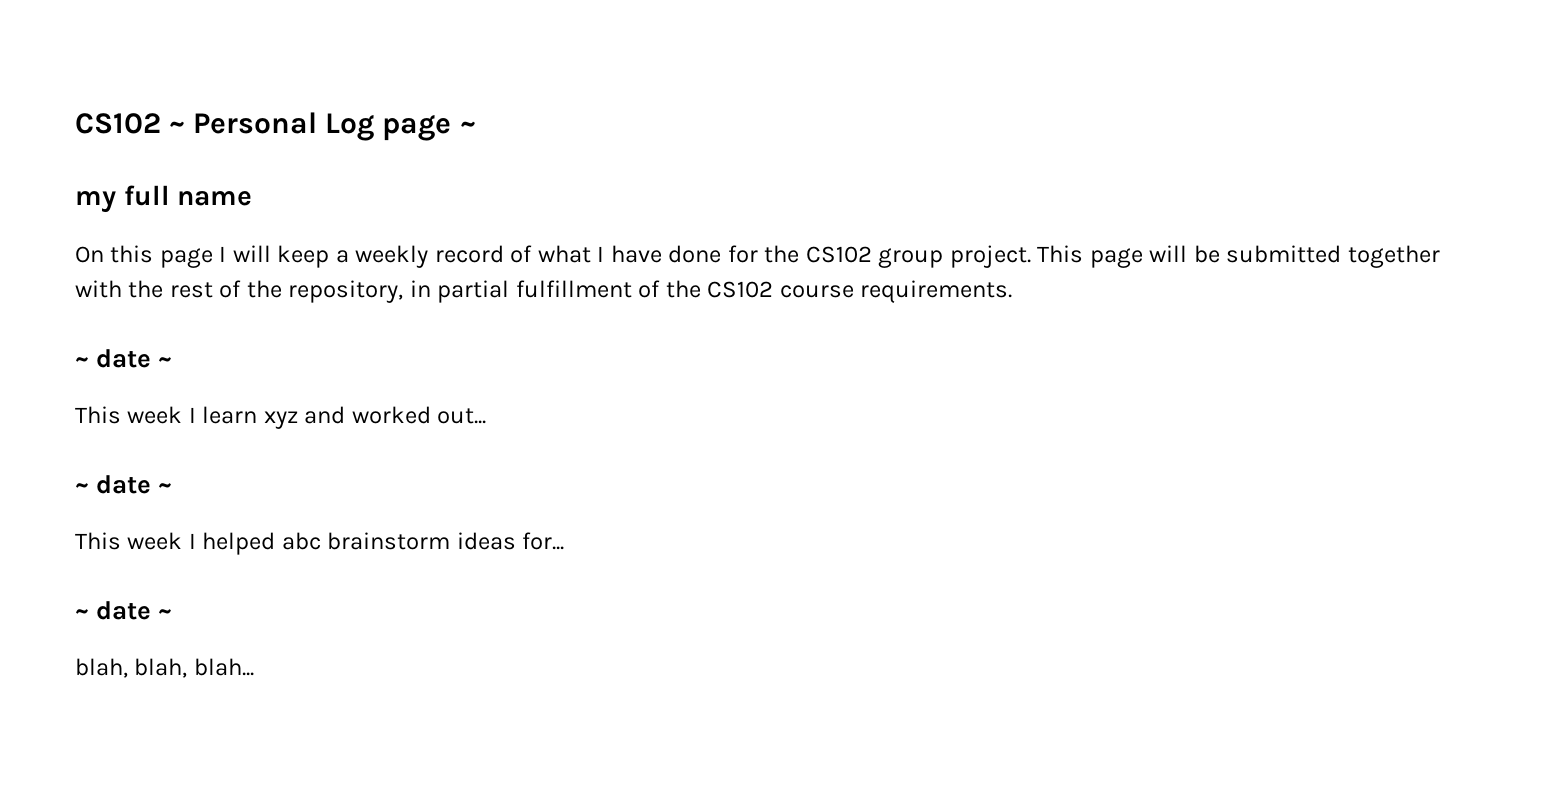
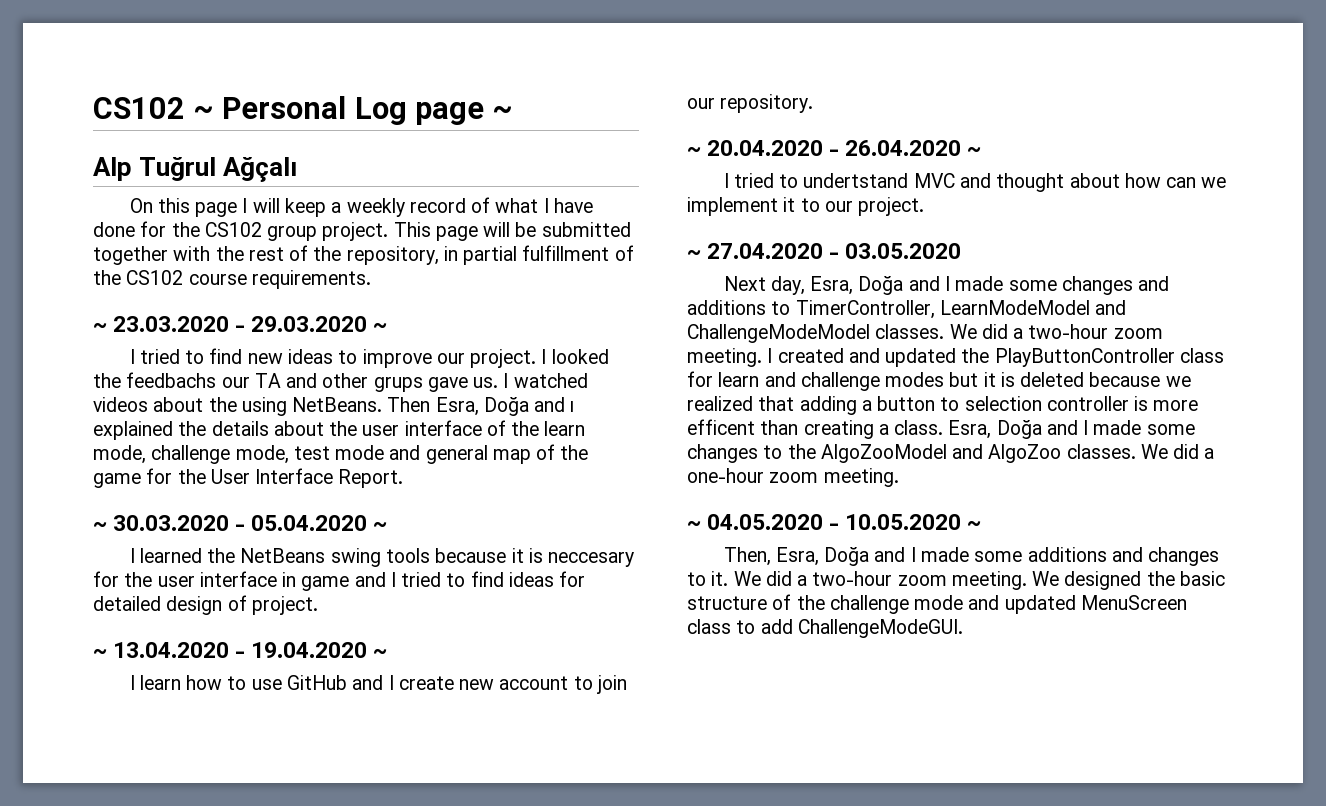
- my full name
+ Alp Tuğrul Ağçalı
  This page will be submitted together with the rest of the repository, in partial fulfillment of the CS102 course requirements.
- ~ date ~
- This week I learn xyz and worked out...
- ~ date ~
- This week I helped abc brainstorm ideas for...
- ~ date ~
- blah, blah, blah...
+ ~ 23.03.2020 - 29.03.2020 ~
+ I tried to find new ideas to improve our project. I looked the feedbachs our TA and other grups gave us. I watched videos about the using NetBeans. Then Esra, Doğa and ı explained the details about the user interface of the learn mode, challenge mode, test mode and general map of the game for the User Interface Report.
+ ~ 30.03.2020 - 05.04.2020 ~
+ I learned the NetBeans swing tools because it is neccesary for the user interface in game and I tried to find ideas for detailed design of project.
+ ~ 13.04.2020 - 19.04.2020 ~
+ I learn how to use GitHub and I create new account to join our repository.
+ ~ 20.04.2020 - 26.04.2020 ~
+ I tried to undertstand MVC and thought about how can we implement it to our project.
+ ~ 27.04.2020 - 03.05.2020
+ Next day, Esra, Doğa and I made some changes and additions to TimerController, LearnModeModel and ChallengeModeModel classes. We did a two-hour zoom meeting. I created and updated the PlayButtonController class for learn and challenge modes but it is deleted because we realized that adding a button to selection controller is more efficent than creating a class. Esra, Doğa and I made some changes to the AlgoZooModel and AlgoZoo classes. We did a one-hour zoom meeting.
+ ~ 04.05.2020 - 10.05.2020 ~
+ Then, Esra, Doğa and I made some additions and changes to it. We did a two-hour zoom meeting. We designed the basic structure of the challenge mode and updated MenuScreen class to add ChallengeModeGUI.

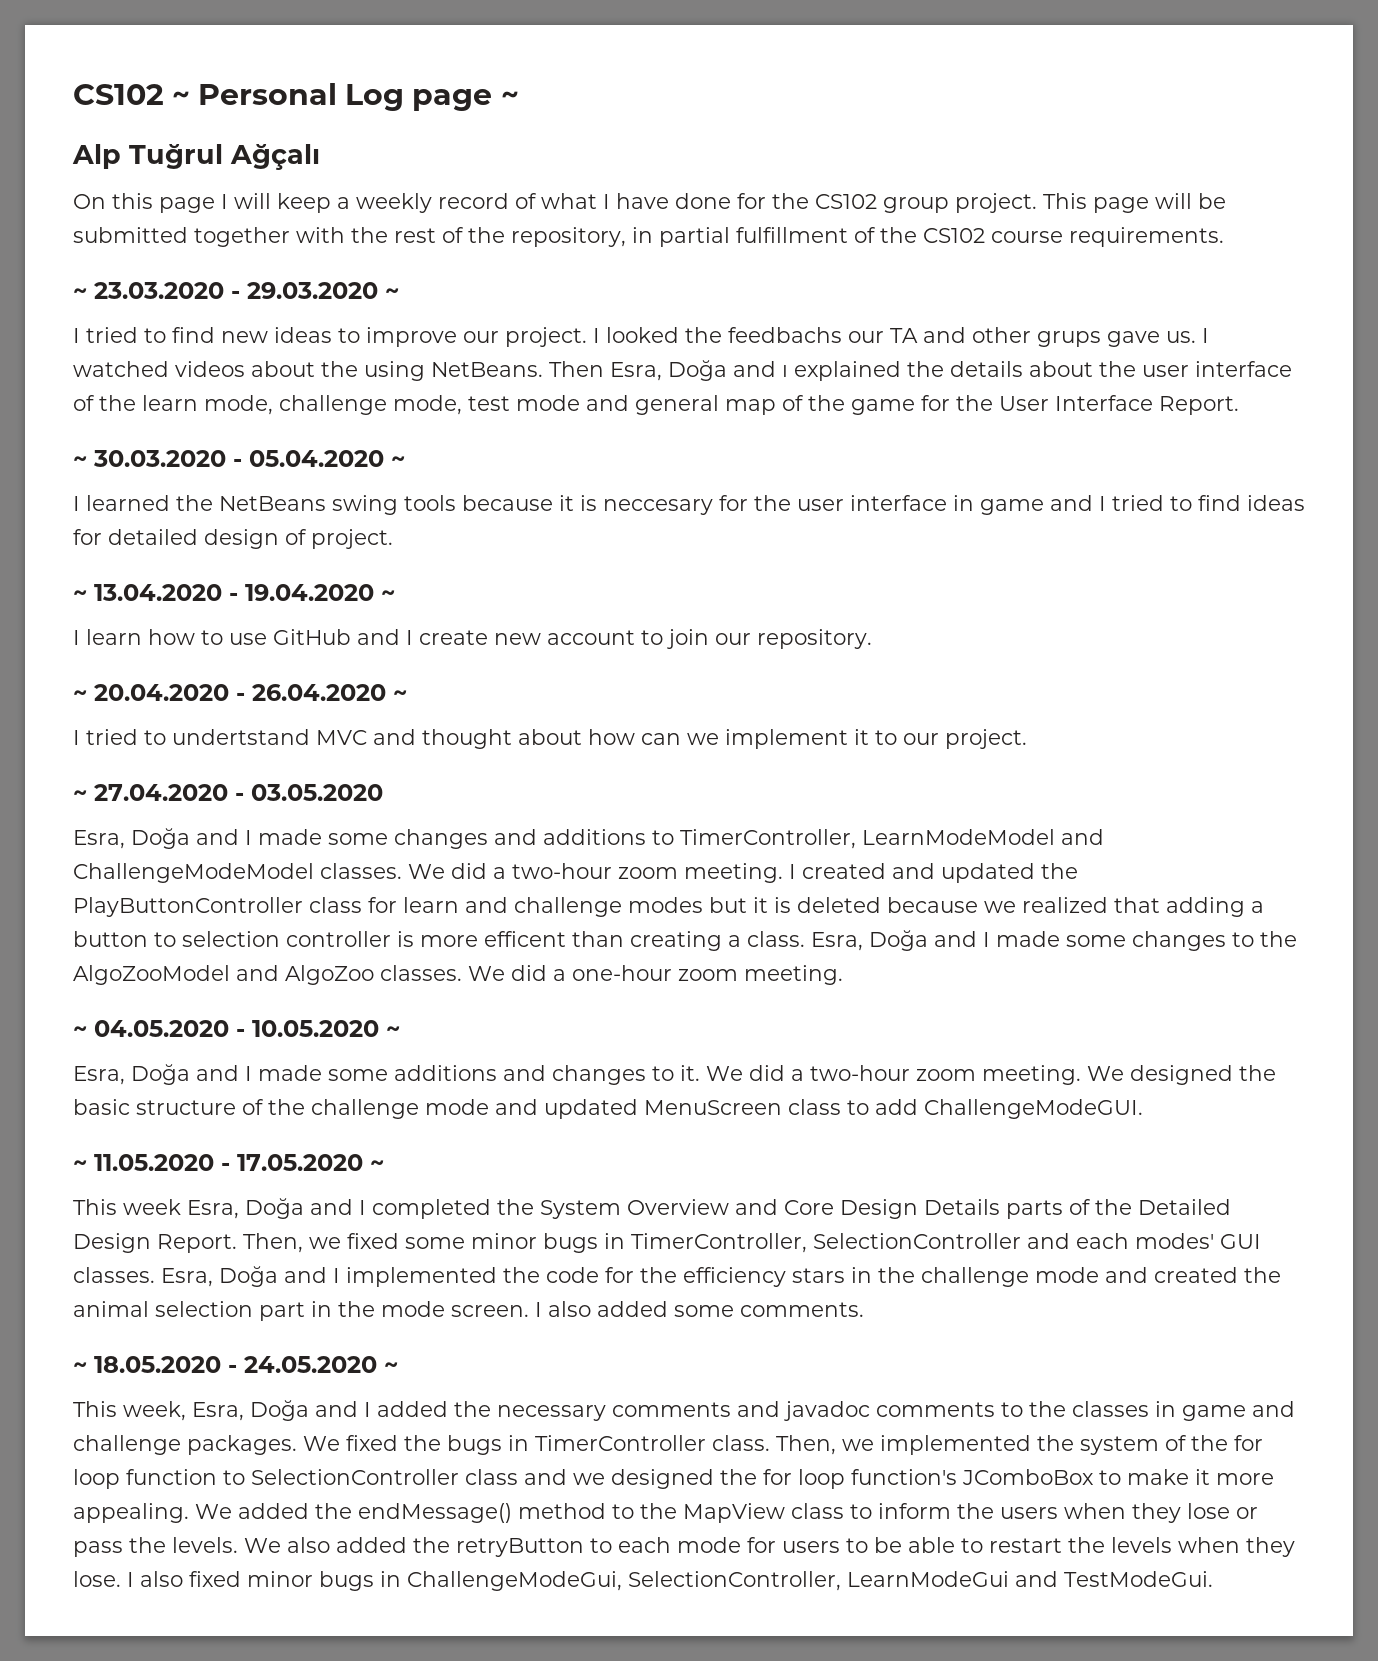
- Next day, Esra, Doğa and I made some changes and additions to TimerController, LearnModeModel and ChallengeModeModel classes.
+ Esra, Doğa and I made some changes and additions to TimerController, LearnModeModel and ChallengeModeModel classes.
- Then, Esra, Doğa and I made some additions and changes to it.
+ Esra, Doğa and I made some additions and changes to it.
+ ~ 11.05.2020 - 17.05.2020 ~
+ This week Esra, Doğa and I completed the System Overview and Core Design Details parts of the Detailed Design Report. Then, we fixed some minor bugs in TimerController, SelectionController and each modes' GUI classes. Esra, Doğa and I implemented the code for the efficiency stars in the challenge mode and created the animal selection part in the mode screen. I also added some comments.
+ ~ 18.05.2020 - 24.05.2020 ~
+ This week, Esra, Doğa and I added the necessary comments and javadoc comments to the classes in game and challenge packages. We fixed the bugs in TimerController class. Then, we implemented the system of the for loop function to SelectionController class and we designed the for loop function's JComboBox to make it more appealing. We added the endMessage() method to the MapView class to inform the users when they lose or pass the levels. We also added the retryButton to each mode for users to be able to restart the levels when they lose. I also fixed minor bugs in ChallengeModeGui, SelectionController, LearnModeGui and TestModeGui.

